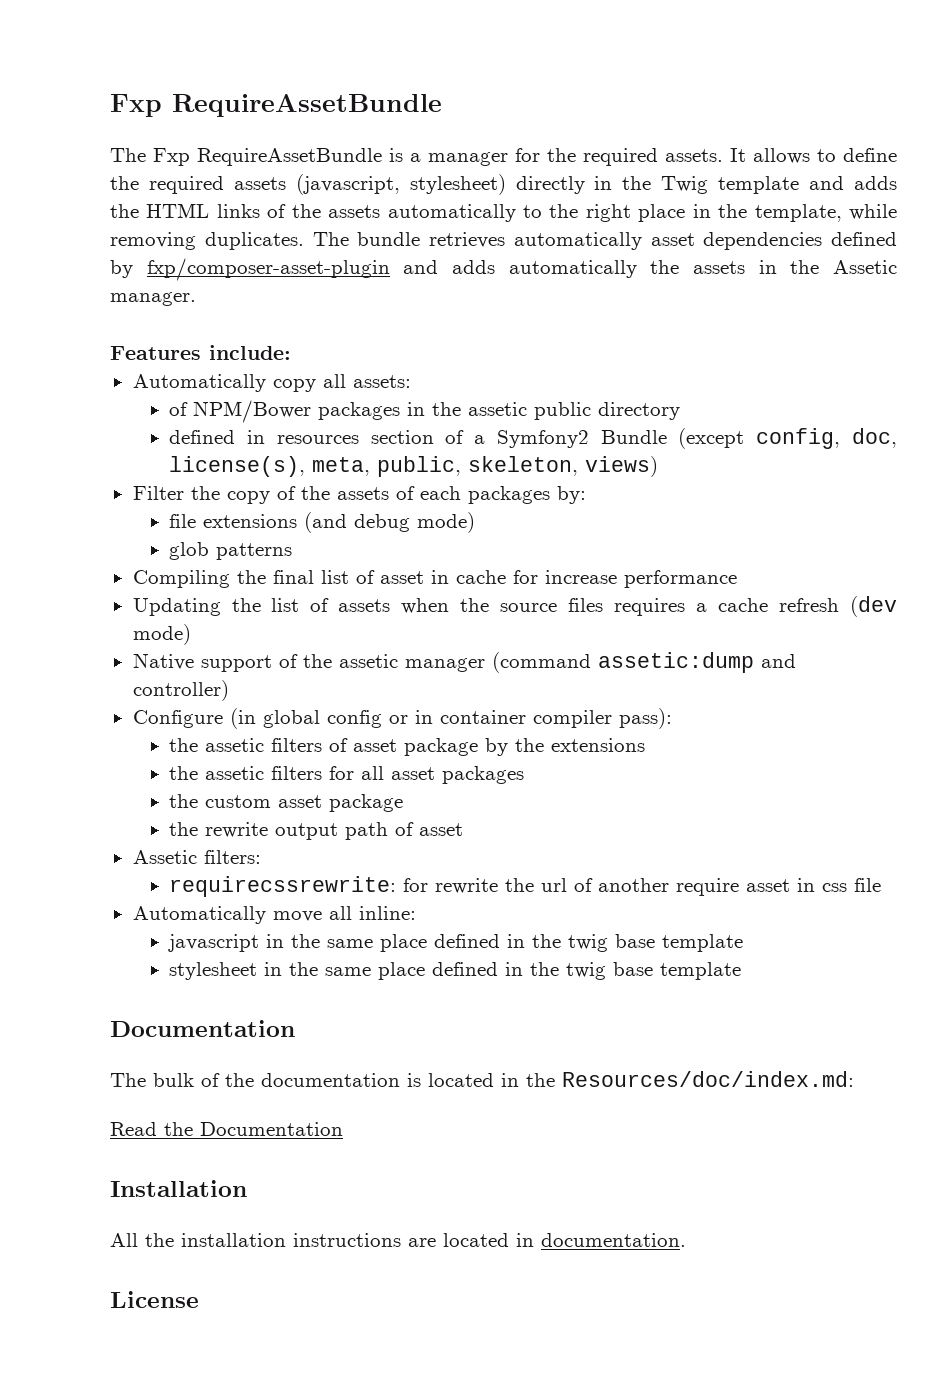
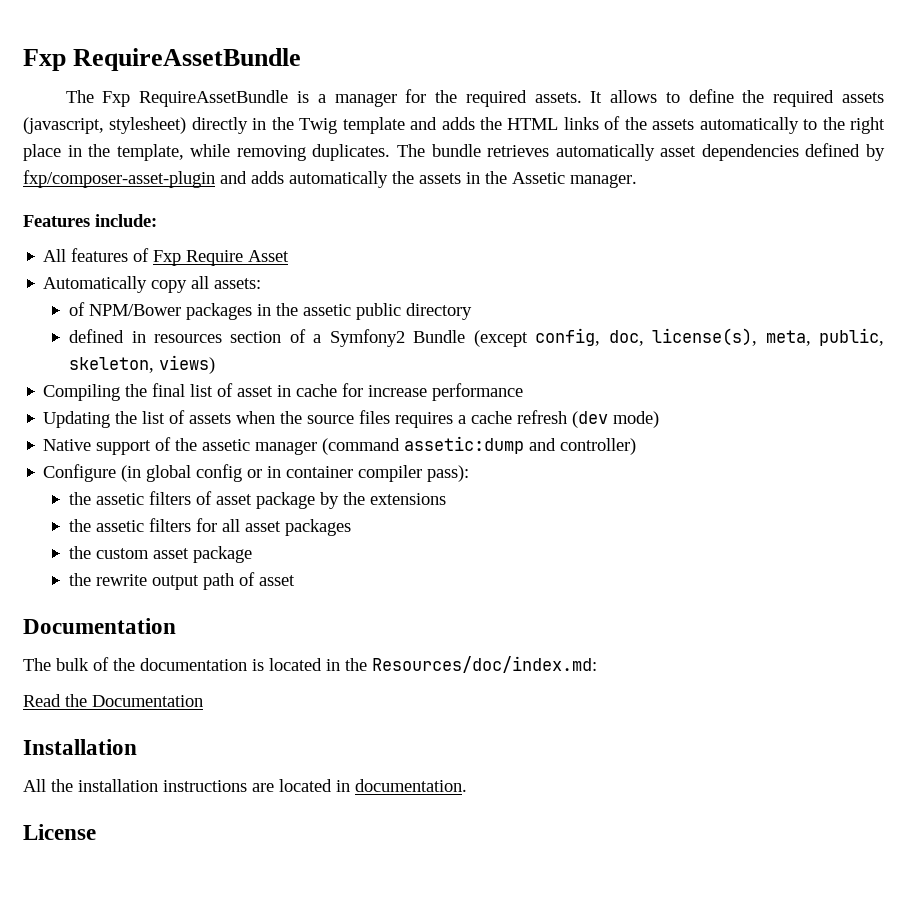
+ All features of Fxp Require Asset
- Filter the copy of the assets of each packages by:
- file extensions (and debug mode)
- glob patterns
- Assetic filters:
- requirecssrewrite: for rewrite the url of another require asset in css file
- Automatically move all inline:
- javascript in the same place defined in the twig base template
- stylesheet in the same place defined in the twig base template

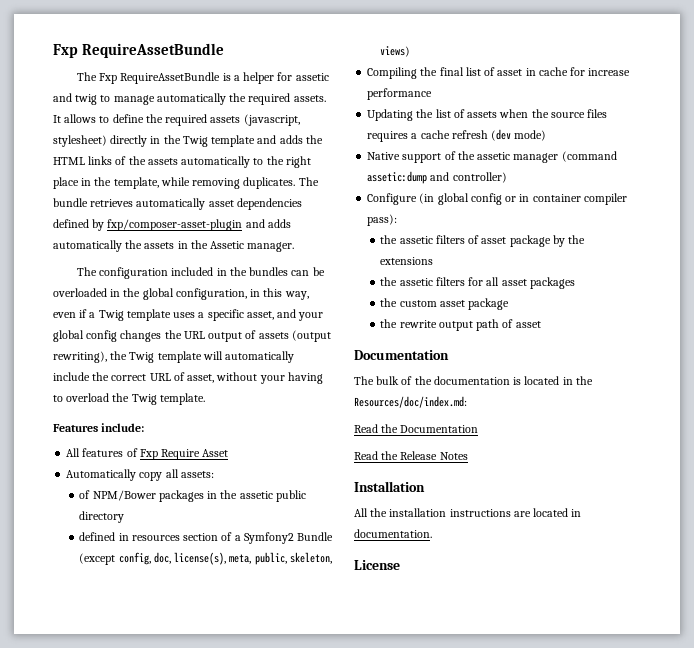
- The Fxp RequireAssetBundle is a manager for the required assets.
+ The Fxp RequireAssetBundle is a helper for assetic and twig to manage automatically the required assets.
+ The configuration included in the bundles can be overloaded in the global configuration, in this way, even if a Twig template uses a specific asset, and your global config changes the URL output of assets (output rewriting), the Twig template will automatically include the correct URL of asset, without your having to overload the Twig template.
+ Read the Release Notes

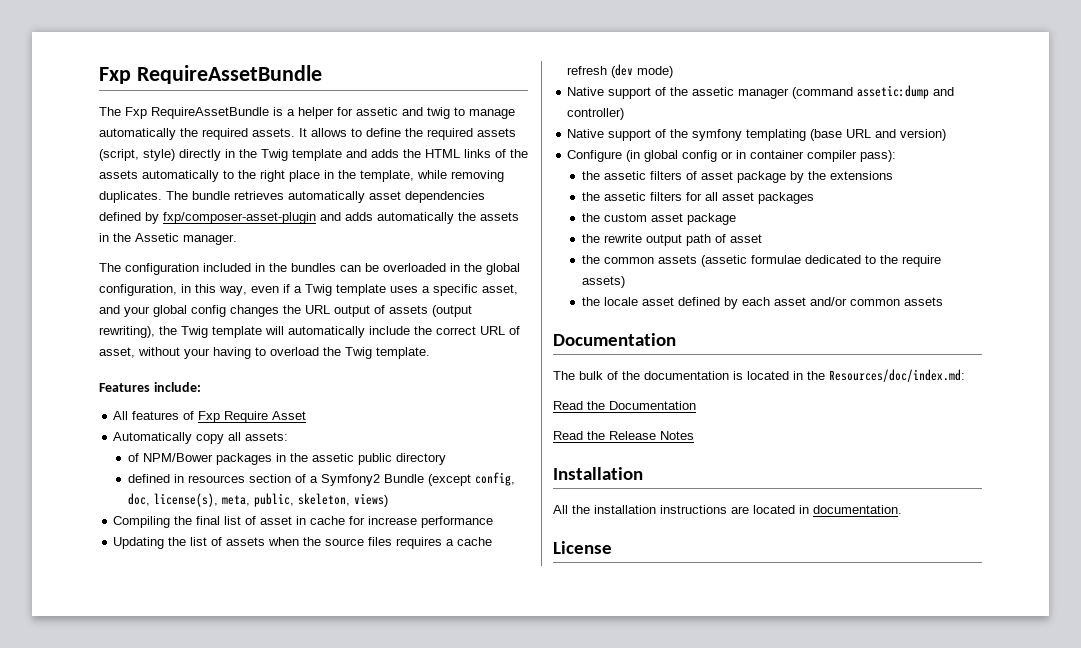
- It allows to define the required assets (javascript, stylesheet) directly in the Twig template and adds the HTML links of the assets automatically to the right place in the template, while removing duplicates.
+ It allows to define the required assets (script, style) directly in the Twig template and adds the HTML links of the assets automatically to the right place in the template, while removing duplicates.
+ Native support of the symfony templating (base URL and version)
+ the common assets (assetic formulae dedicated to the require assets)
+ the locale asset defined by each asset and/or common assets

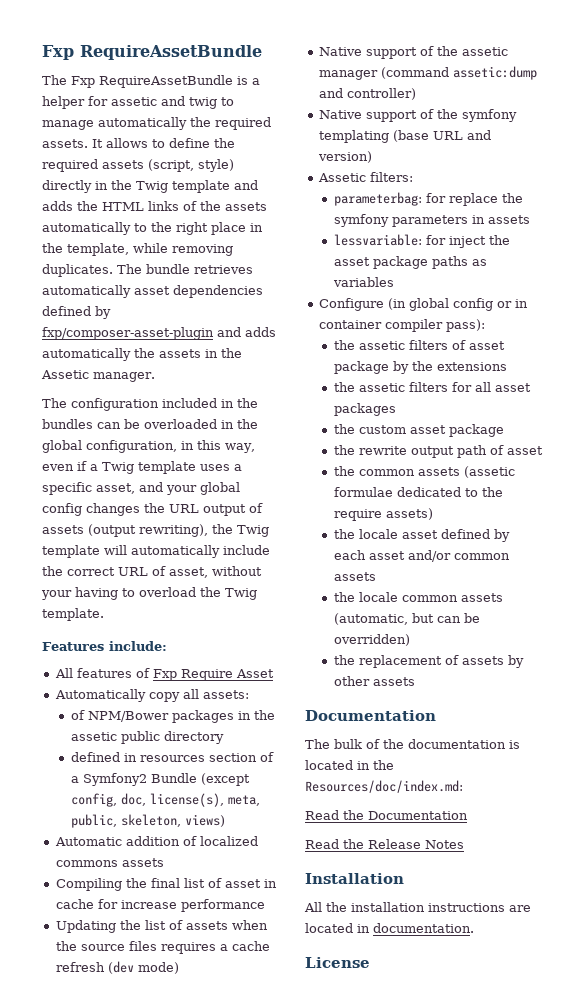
+ Automatic addition of localized commons assets
+ Assetic filters:
+ parameterbag: for replace the symfony parameters in assets
+ lessvariable: for inject the asset package paths as variables
+ the locale common assets (automatic, but can be overridden)
+ the replacement of assets by other assets

